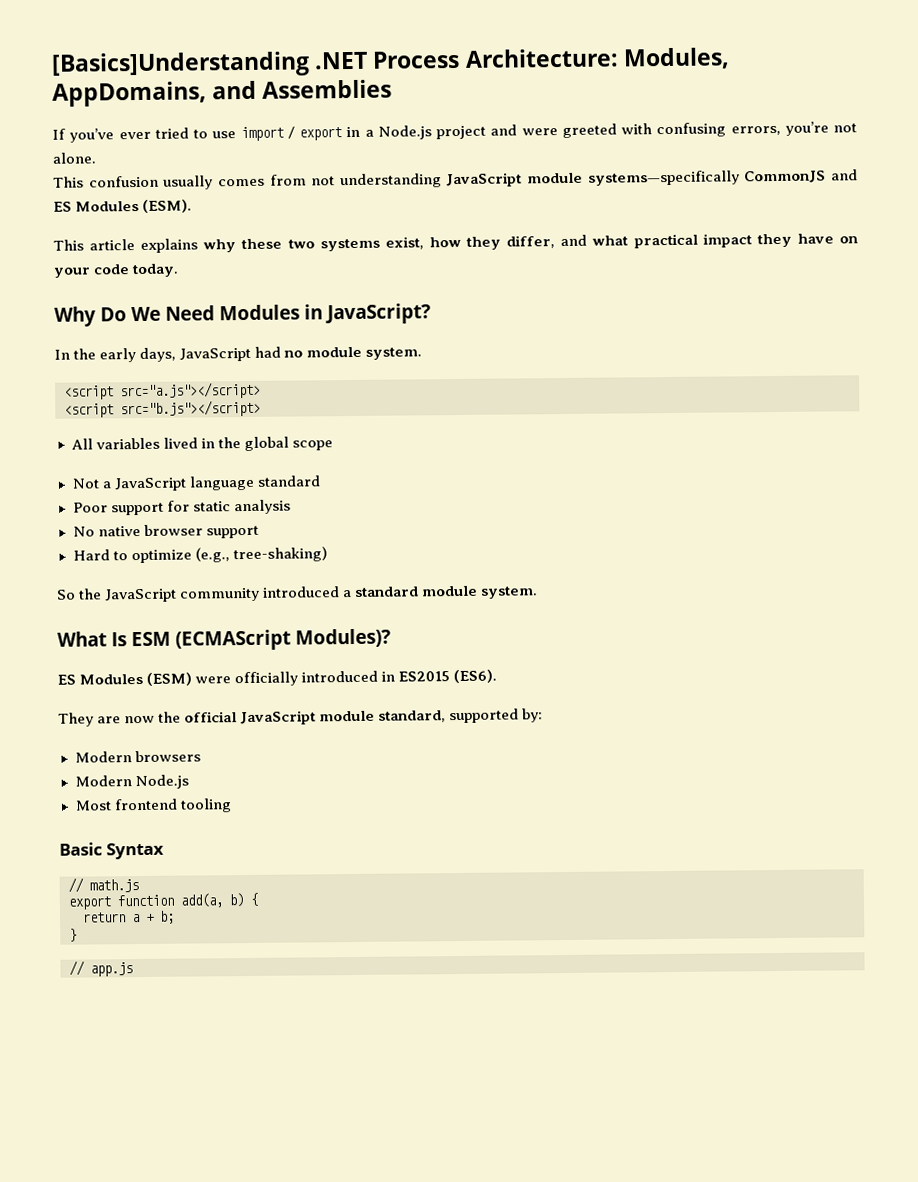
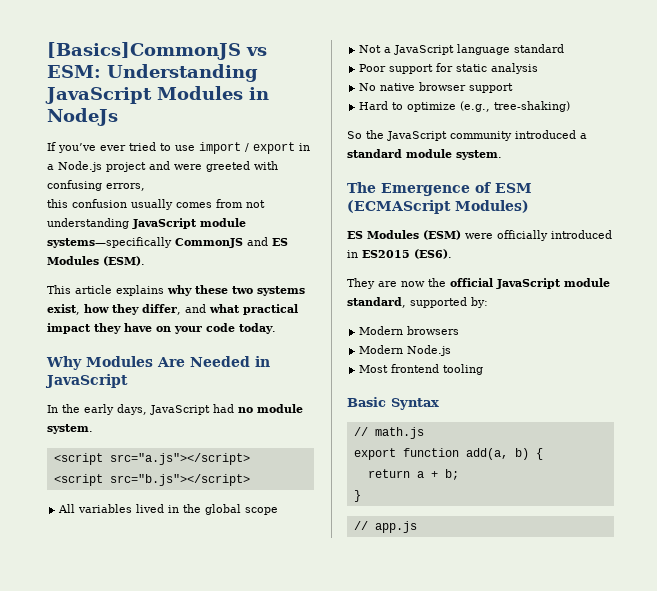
- [Basics]Understanding .NET Process Architecture: Modules, AppDomains, and Assemblies
+ [Basics]CommonJS vs ESM: Understanding JavaScript Modules in NodeJs
- If you’ve ever tried to use import / export in a Node.js project and were greeted with confusing errors, you’re not alone.
- This confusion usually comes from not understanding JavaScript module systems—specifically CommonJS and ES Modules (ESM).
+ If you’ve ever tried to use import / export in a Node.js project and were greeted with confusing errors,
+ this confusion usually comes from not understanding JavaScript module systems—specifically CommonJS and ES Modules (ESM).
- Why Do We Need Modules in JavaScript?
+ Why Modules Are Needed in JavaScript
- What Is ESM (ECMAScript Modules)?
+ The Emergence of ESM (ECMAScript Modules)

